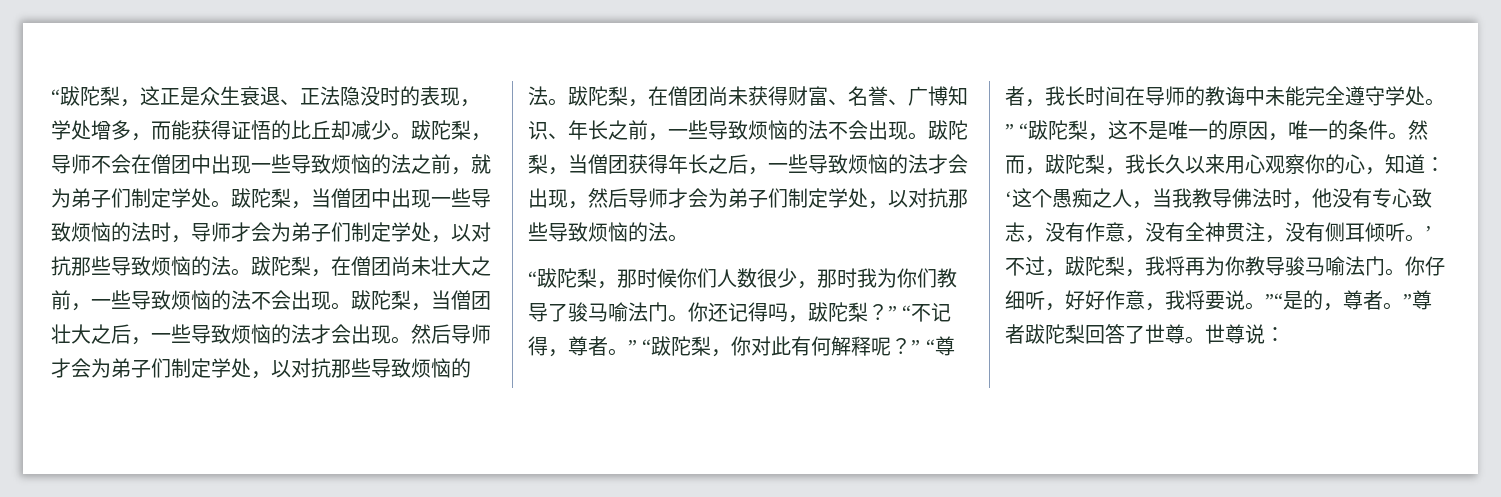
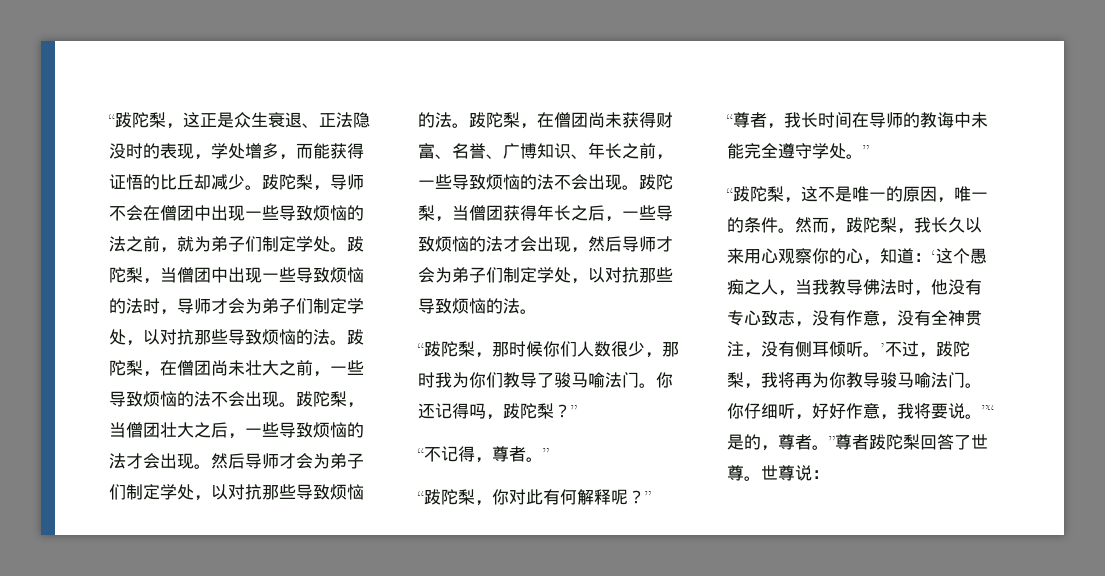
- 你还记得吗，跋陀梨？” “不记得，尊者。” “跋陀梨，你对此有何解释呢？” “尊者，我长时间在导师的教诲中未能完全遵守学处。” “跋陀梨，这不是唯一的原因，唯一的条件。
+ 你还记得吗，跋陀梨？”
+ “不记得，尊者。”
+ “跋陀梨，你对此有何解释呢？”
+ “尊者，我长时间在导师的教诲中未能完全遵守学处。”
+ “跋陀梨，这不是唯一的原因，唯一的条件。

